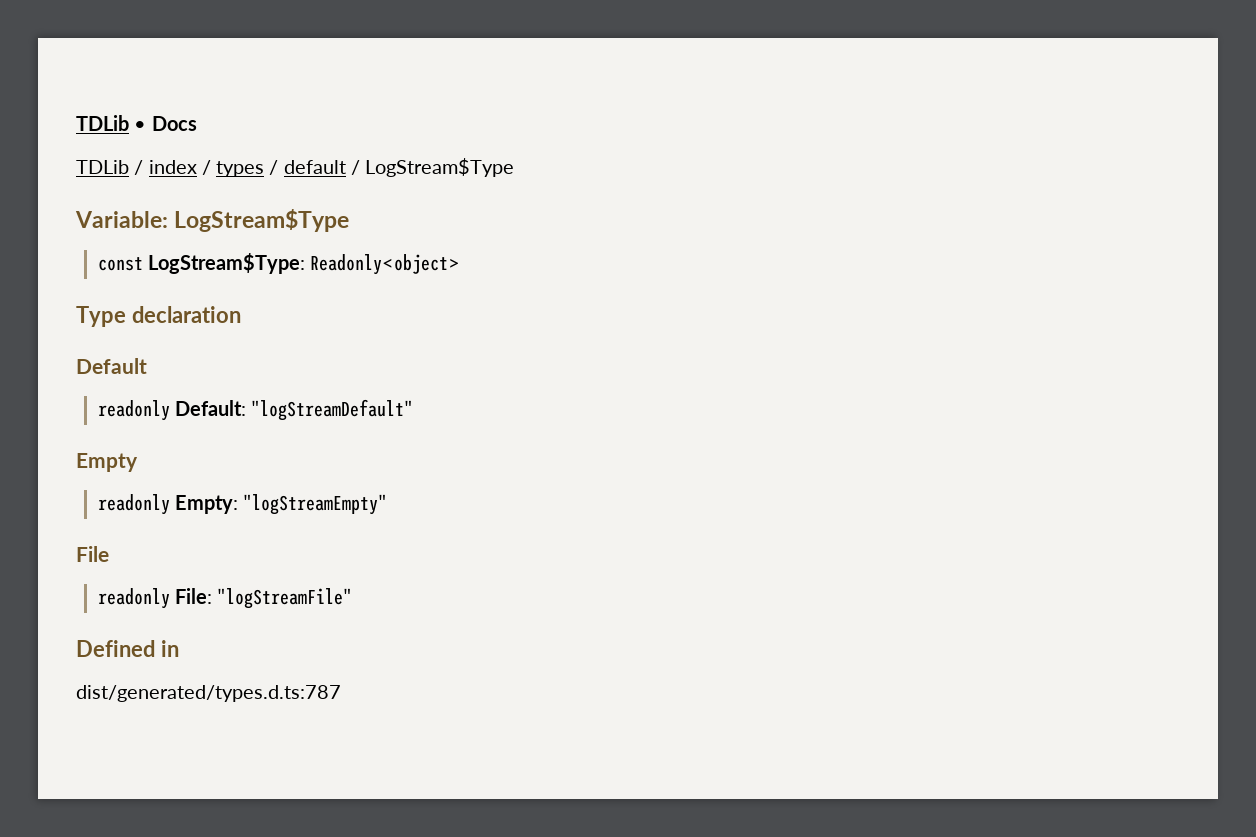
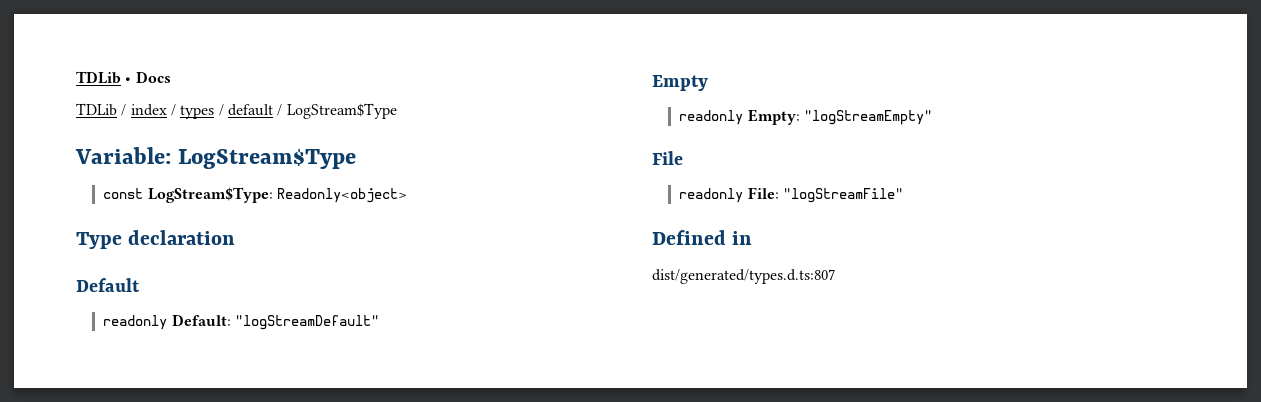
- dist/generated/types.d.ts:787
+ dist/generated/types.d.ts:807

